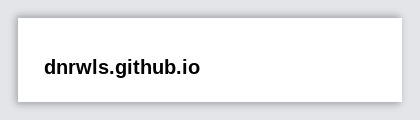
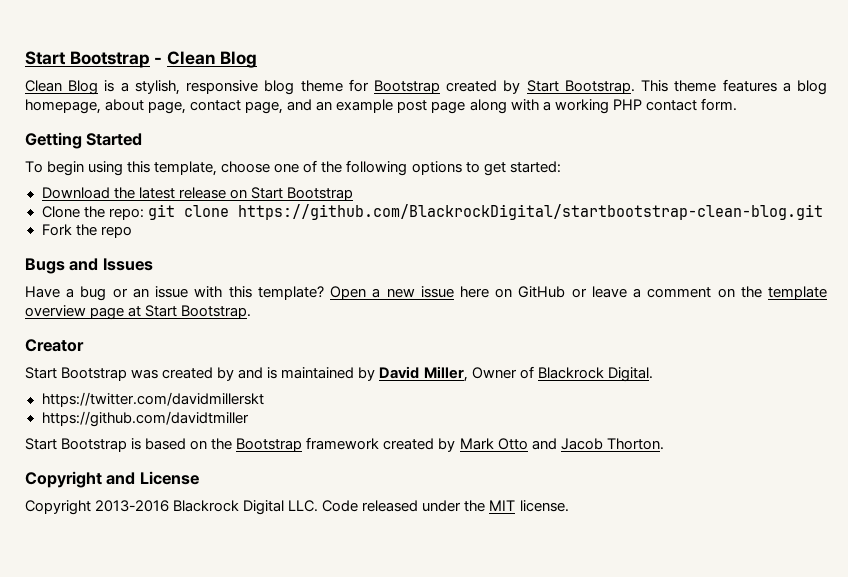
- dnrwls.github.io
+ Start Bootstrap - Clean Blog
+ Clean Blog is a stylish, responsive blog theme for Bootstrap created by Start Bootstrap. This theme features a blog homepage, about page, contact page, and an example post page along with a working PHP contact form.
+ Getting Started
+ To begin using this template, choose one of the following options to get started:
+ Download the latest release on Start Bootstrap
+ Clone the repo: git clone https://github.com/BlackrockDigital/startbootstrap-clean-blog.git
+ Fork the repo
+ Bugs and Issues
+ Have a bug or an issue with this template? Open a new issue here on GitHub or leave a comment on the template overview page at Start Bootstrap.
+ Creator
+ Start Bootstrap was created by and is maintained by David Miller, Owner of Blackrock Digital.
+ https://twitter.com/davidmillerskt
+ https://github.com/davidtmiller
+ Start Bootstrap is based on the Bootstrap framework created by Mark Otto and Jacob Thorton.
+ Copyright and License
+ Copyright 2013-2016 Blackrock Digital LLC. Code released under the MIT license.

